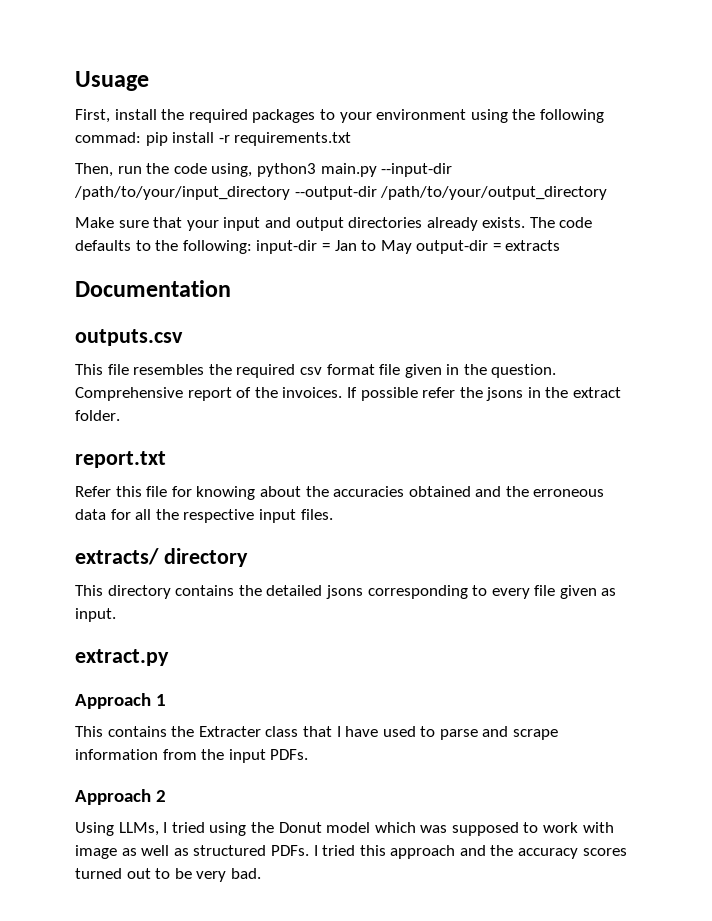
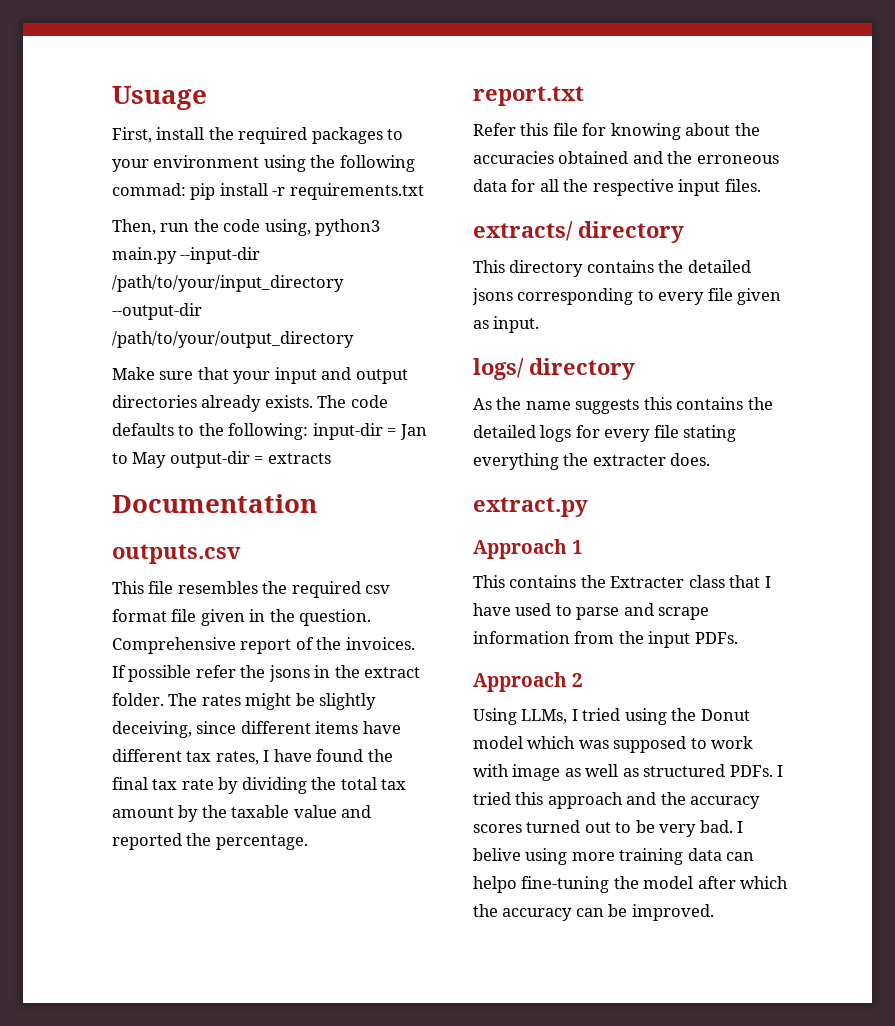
+ The rates might be slightly deceiving, since different items have different tax rates, I have found the final tax rate by dividing the total tax amount by the taxable value and reported the percentage.
+ logs/ directory
+ As the name suggests this contains the detailed logs for every file stating everything the extracter does.
+ I belive using more training data can helpo fine-tuning the model after which the accuracy can be improved.

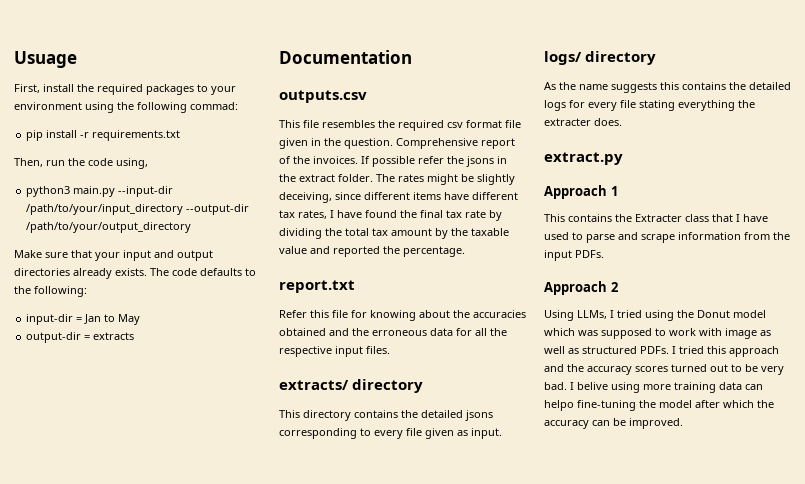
- First, install the required packages to your environment using the following commad: pip install -r requirements.txt
+ First, install the required packages to your environment using the following commad:
+ pip install -r requirements.txt
- Then, run the code using, python3 main.py --input-dir /path/to/your/input_directory --output-dir /path/to/your/output_directory
+ Then, run the code using,
+ python3 main.py --input-dir /path/to/your/input_directory --output-dir /path/to/your/output_directory
- The code defaults to the following: input-dir = Jan to May output-dir = extracts
+ The code defaults to the following:
+ input-dir = Jan to May
+ output-dir = extracts

